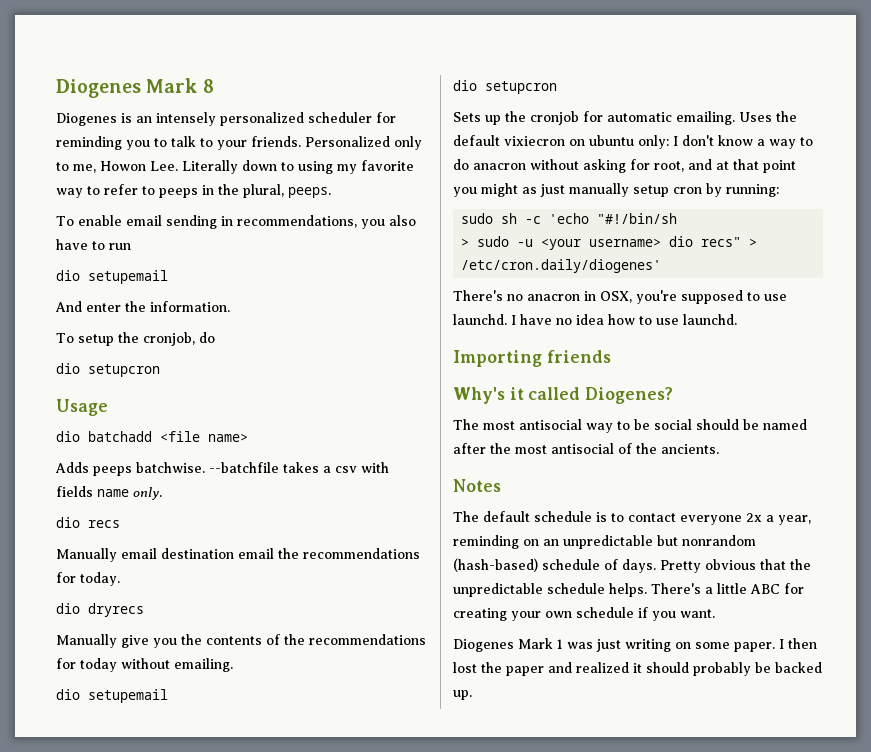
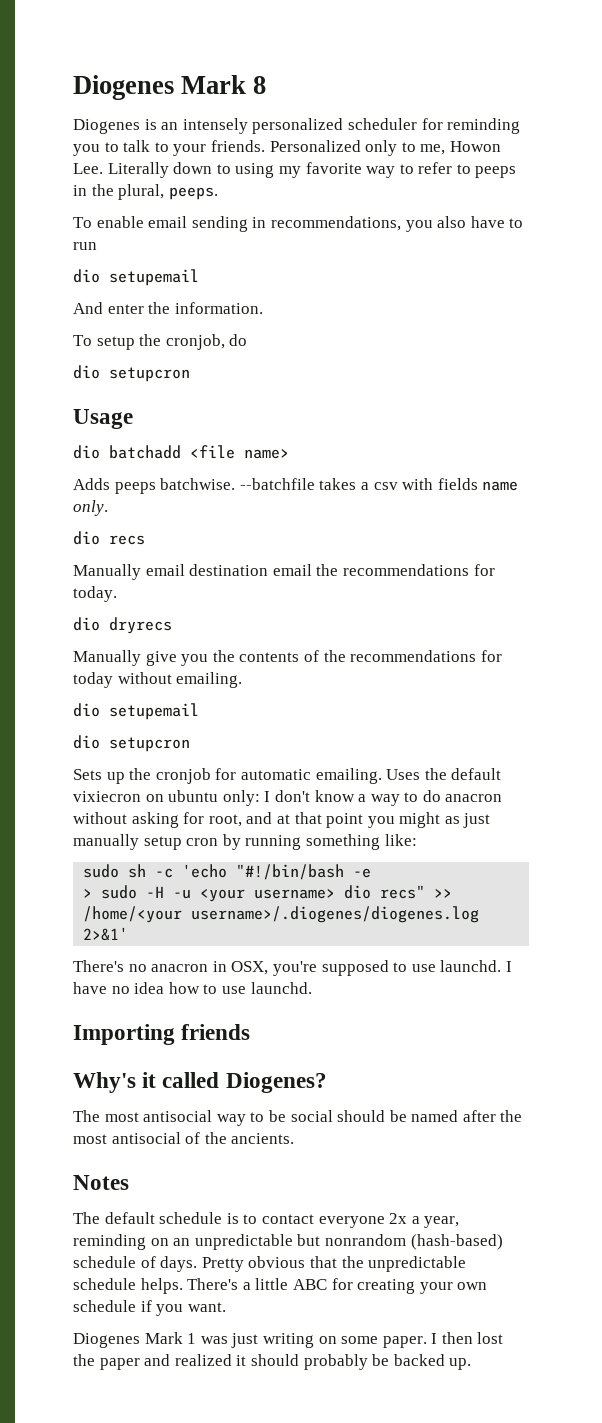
- Uses the default vixiecron on ubuntu only: I don't know a way to do anacron without asking for root, and at that point you might as just manually setup cron by running:
+ Uses the default vixiecron on ubuntu only: I don't know a way to do anacron without asking for root, and at that point you might as just manually setup cron by running something like:
- sudo sh -c 'echo "#!/bin/sh
+ sudo sh -c 'echo "#!/bin/bash -e
- > sudo -u <your username> dio recs" > /etc/cron.daily/diogenes'
+ > sudo -H -u <your username> dio recs" >> /home/<your username>/.diogenes/diogenes.log 2>&1'

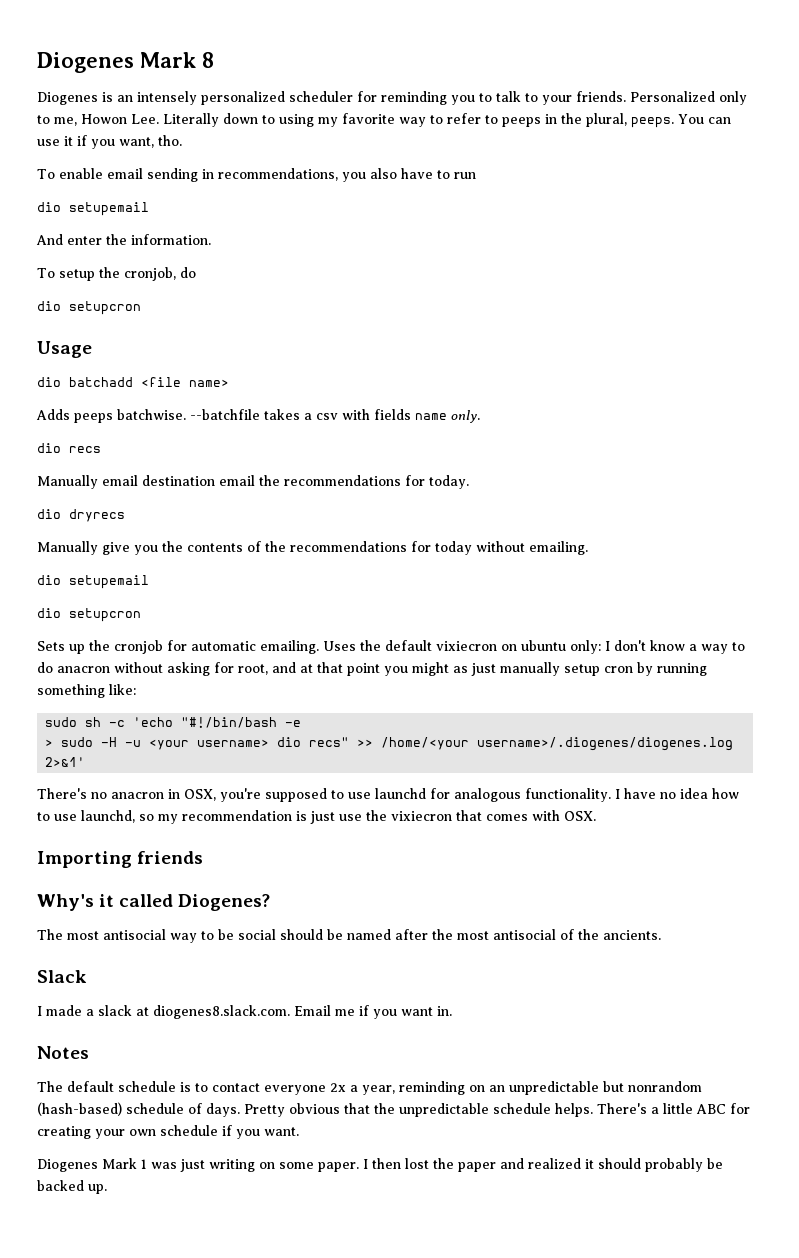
+ You can use it if you want, tho.
- There's no anacron in OSX, you're supposed to use launchd.
+ There's no anacron in OSX, you're supposed to use launchd for analogous functionality.
- I have no idea how to use launchd.
+ I have no idea how to use launchd, so my recommendation is just use the vixiecron that comes with OSX.
+ Slack
+ I made a slack at diogenes8.slack.com. Email me if you want in.

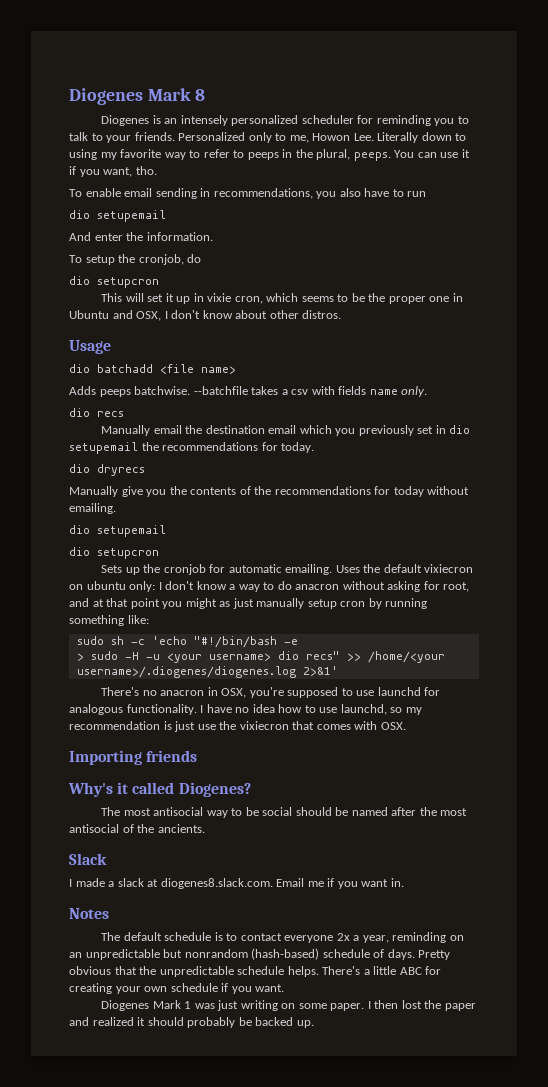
+ This will set it up in vixie cron, which seems to be the proper one in Ubuntu and OSX, I don't know about other distros.
- Manually email destination email the recommendations for today.
+ Manually email the destination email which you previously set in dio setupemail the recommendations for today.

